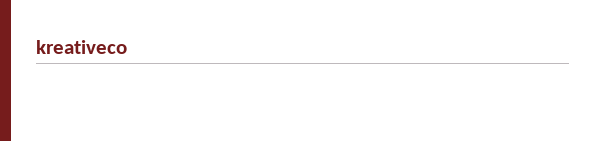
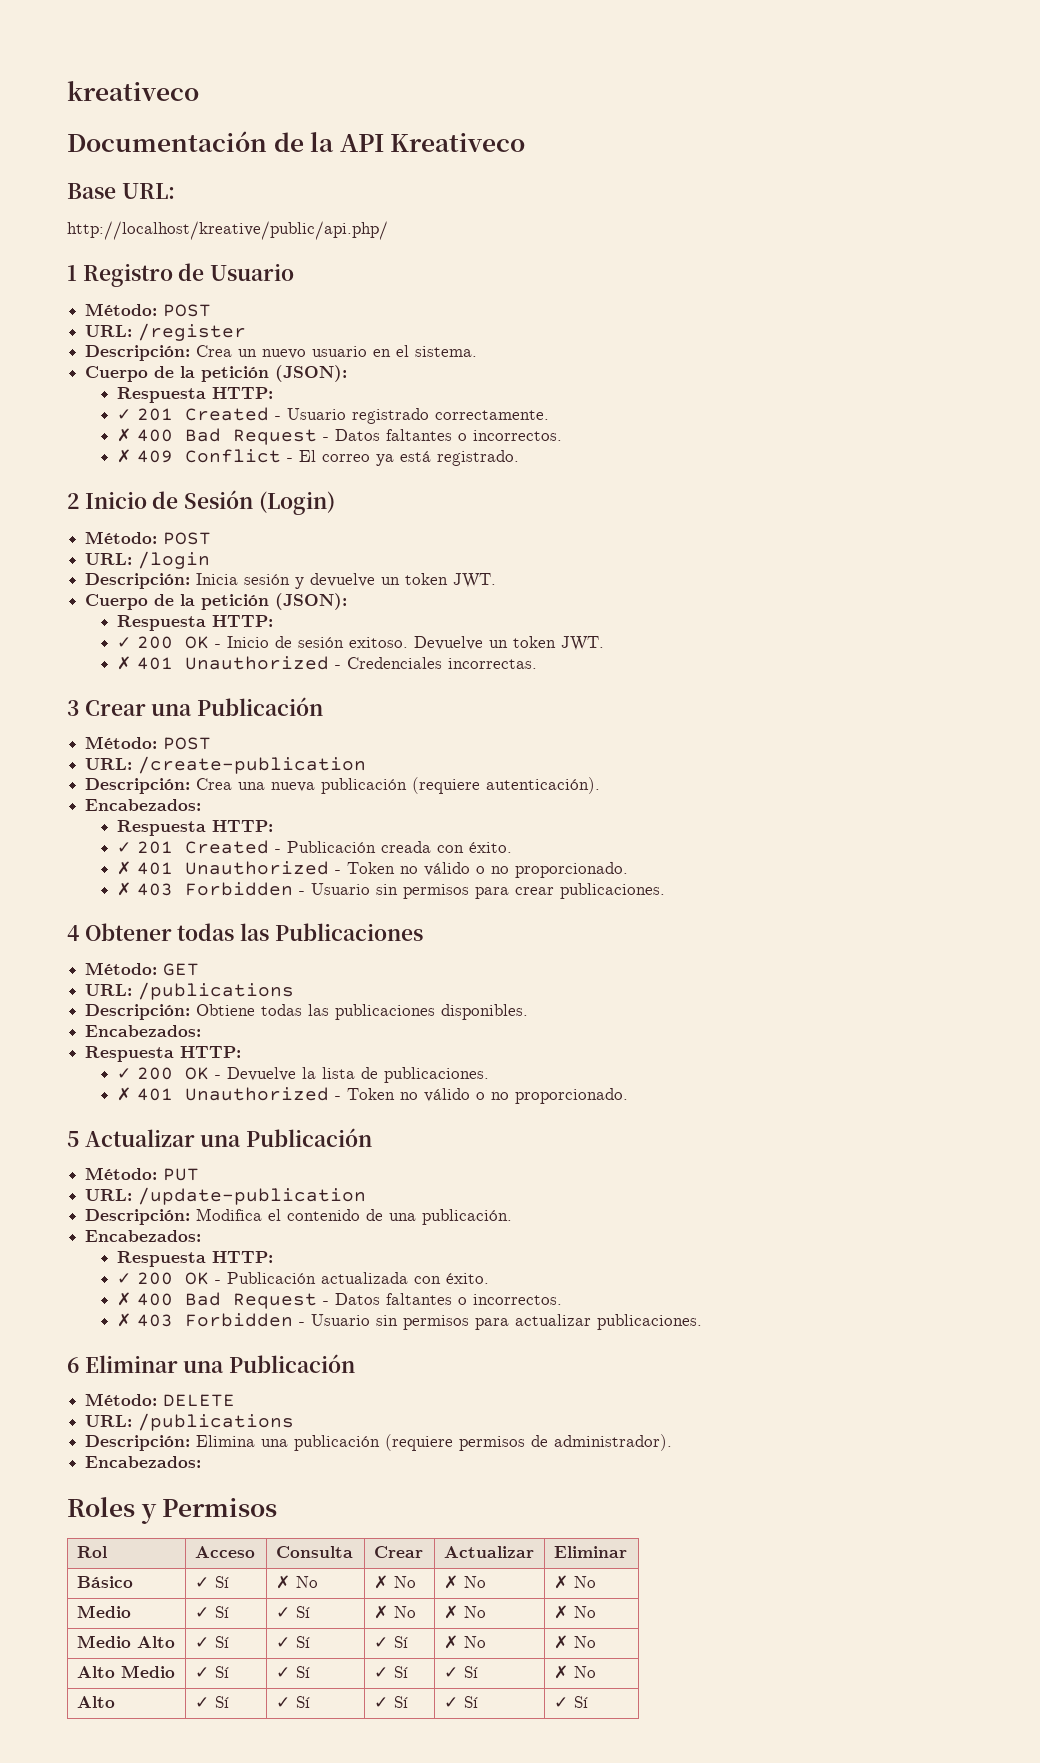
+ Documentación de la API Kreativeco
+ Base URL:
+ http://localhost/kreative/public/api.php/
+ 1 Registro de Usuario
+ Método: POST
+ URL: /register
+ Descripción: Crea un nuevo usuario en el sistema.
+ Cuerpo de la petición (JSON):
+ Respuesta HTTP:
+ ✓ 201 Created - Usuario registrado correctamente.
+ ✗ 400 Bad Request - Datos faltantes o incorrectos.
+ ✗ 409 Conflict - El correo ya está registrado.
+ 2 Inicio de Sesión (Login)
+ Método: POST
+ URL: /login
+ Descripción: Inicia sesión y devuelve un token JWT.
+ Cuerpo de la petición (JSON):
+ Respuesta HTTP:
+ ✓ 200 OK - Inicio de sesión exitoso. Devuelve un token JWT.
+ ✗ 401 Unauthorized - Credenciales incorrectas.
+ 3 Crear una Publicación
+ Método: POST
+ URL: /create-publication
+ Descripción: Crea una nueva publicación (requiere autenticación).
+ Encabezados:
+ Respuesta HTTP:
+ ✓ 201 Created - Publicación creada con éxito.
+ ✗ 401 Unauthorized - Token no válido o no proporcionado.
+ ✗ 403 Forbidden - Usuario sin permisos para crear publicaciones.
+ 4 Obtener todas las Publicaciones
+ Método: GET
+ URL: /publications
+ Descripción: Obtiene todas las publicaciones disponibles.
+ Encabezados:
+ Respuesta HTTP:
+ ✓ 200 OK - Devuelve la lista de publicaciones.
+ ✗ 401 Unauthorized - Token no válido o no proporcionado.
+ 5 Actualizar una Publicación
+ Método: PUT
+ URL: /update-publication
+ Descripción: Modifica el contenido de una publicación.
+ Encabezados:
+ Respuesta HTTP:
+ ✓ 200 OK - Publicación actualizada con éxito.
+ ✗ 400 Bad Request - Datos faltantes o incorrectos.
+ ✗ 403 Forbidden - Usuario sin permisos para actualizar publicaciones.
+ 6 Eliminar una Publicación
+ Método: DELETE
+ URL: /publications
+ Descripción: Elimina una publicación (requiere permisos de administrador).
+ Encabezados:
+ Roles y Permisos
+ Rol | Acceso | Consulta | Crear | Actualizar | Eliminar
+ Básico | ✓ Sí | ✗ No | ✗ No | ✗ No | ✗ No
+ Medio | ✓ Sí | ✓ Sí | ✗ No | ✗ No | ✗ No
+ Medio Alto | ✓ Sí | ✓ Sí | ✓ Sí | ✗ No | ✗ No
+ Alto Medio | ✓ Sí | ✓ Sí | ✓ Sí | ✓ Sí | ✗ No
+ Alto | ✓ Sí | ✓ Sí | ✓ Sí | ✓ Sí | ✓ Sí

